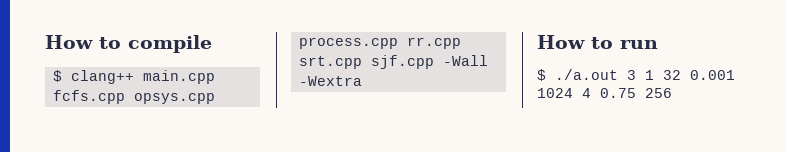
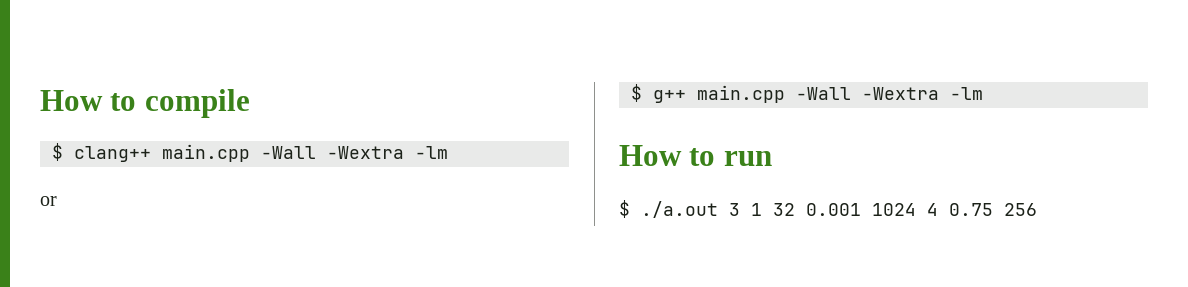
- $ clang++ main.cpp fcfs.cpp opsys.cpp process.cpp rr.cpp srt.cpp sjf.cpp -Wall -Wextra
+ $ clang++ main.cpp -Wall -Wextra -lm
+ or
+ $ g++ main.cpp -Wall -Wextra -lm

